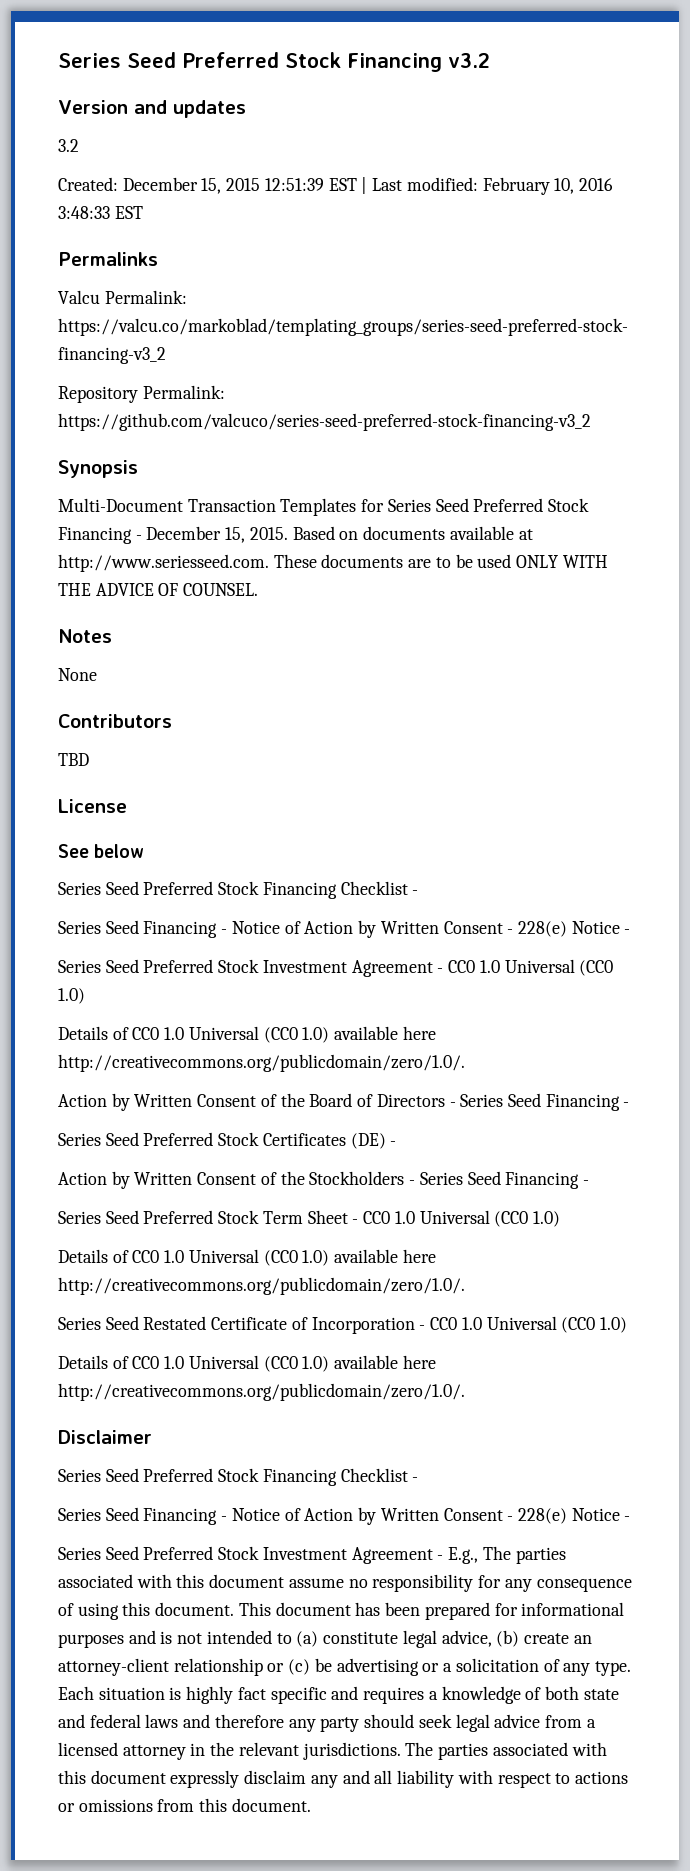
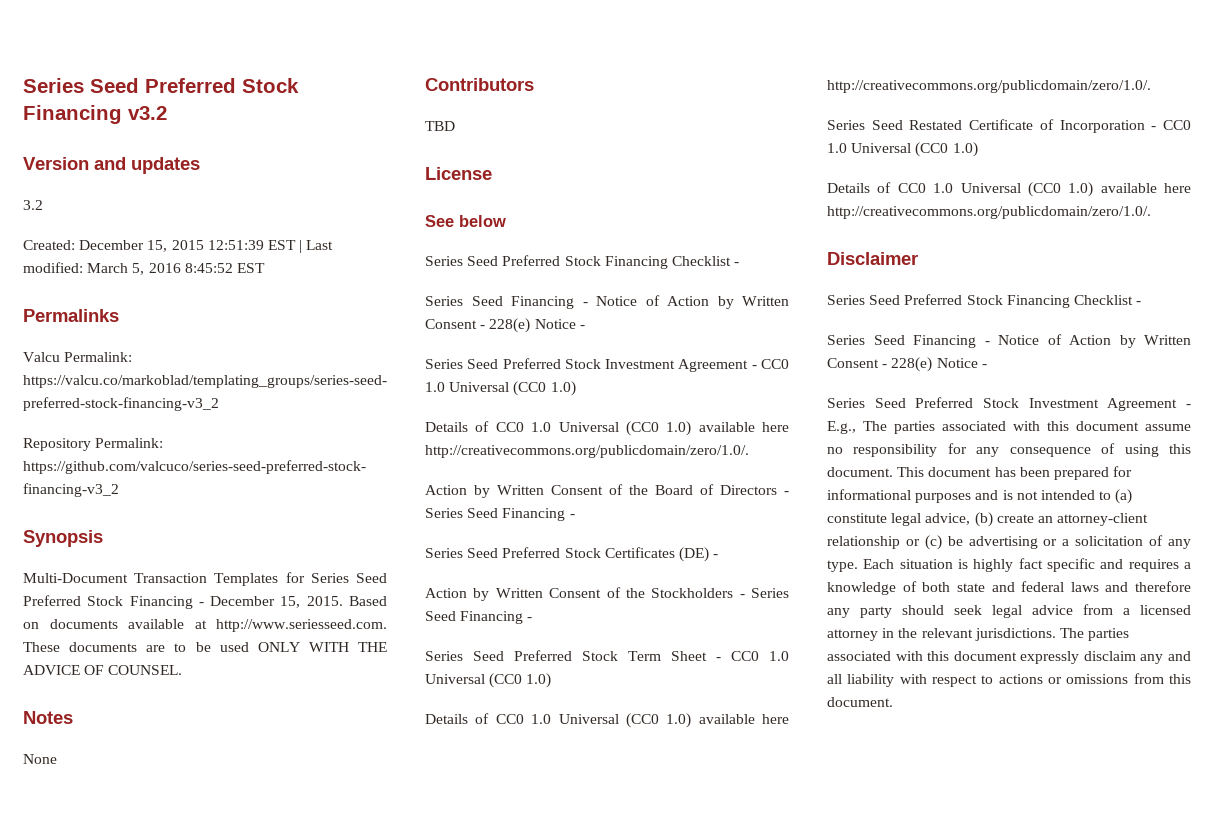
- Created: December 15, 2015 12:51:39 EST | Last modified: February 10, 2016 3:48:33 EST
+ Created: December 15, 2015 12:51:39 EST | Last modified: March 5, 2016 8:45:52 EST

